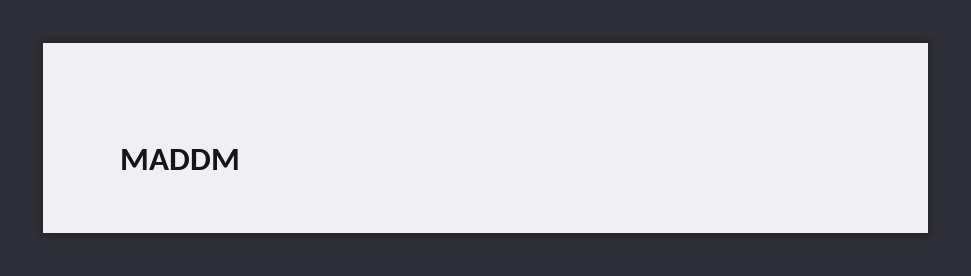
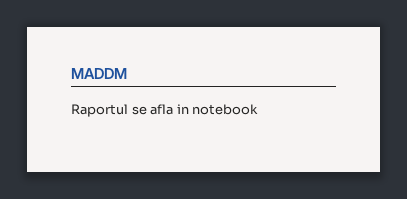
+ Raportul se afla in notebook

